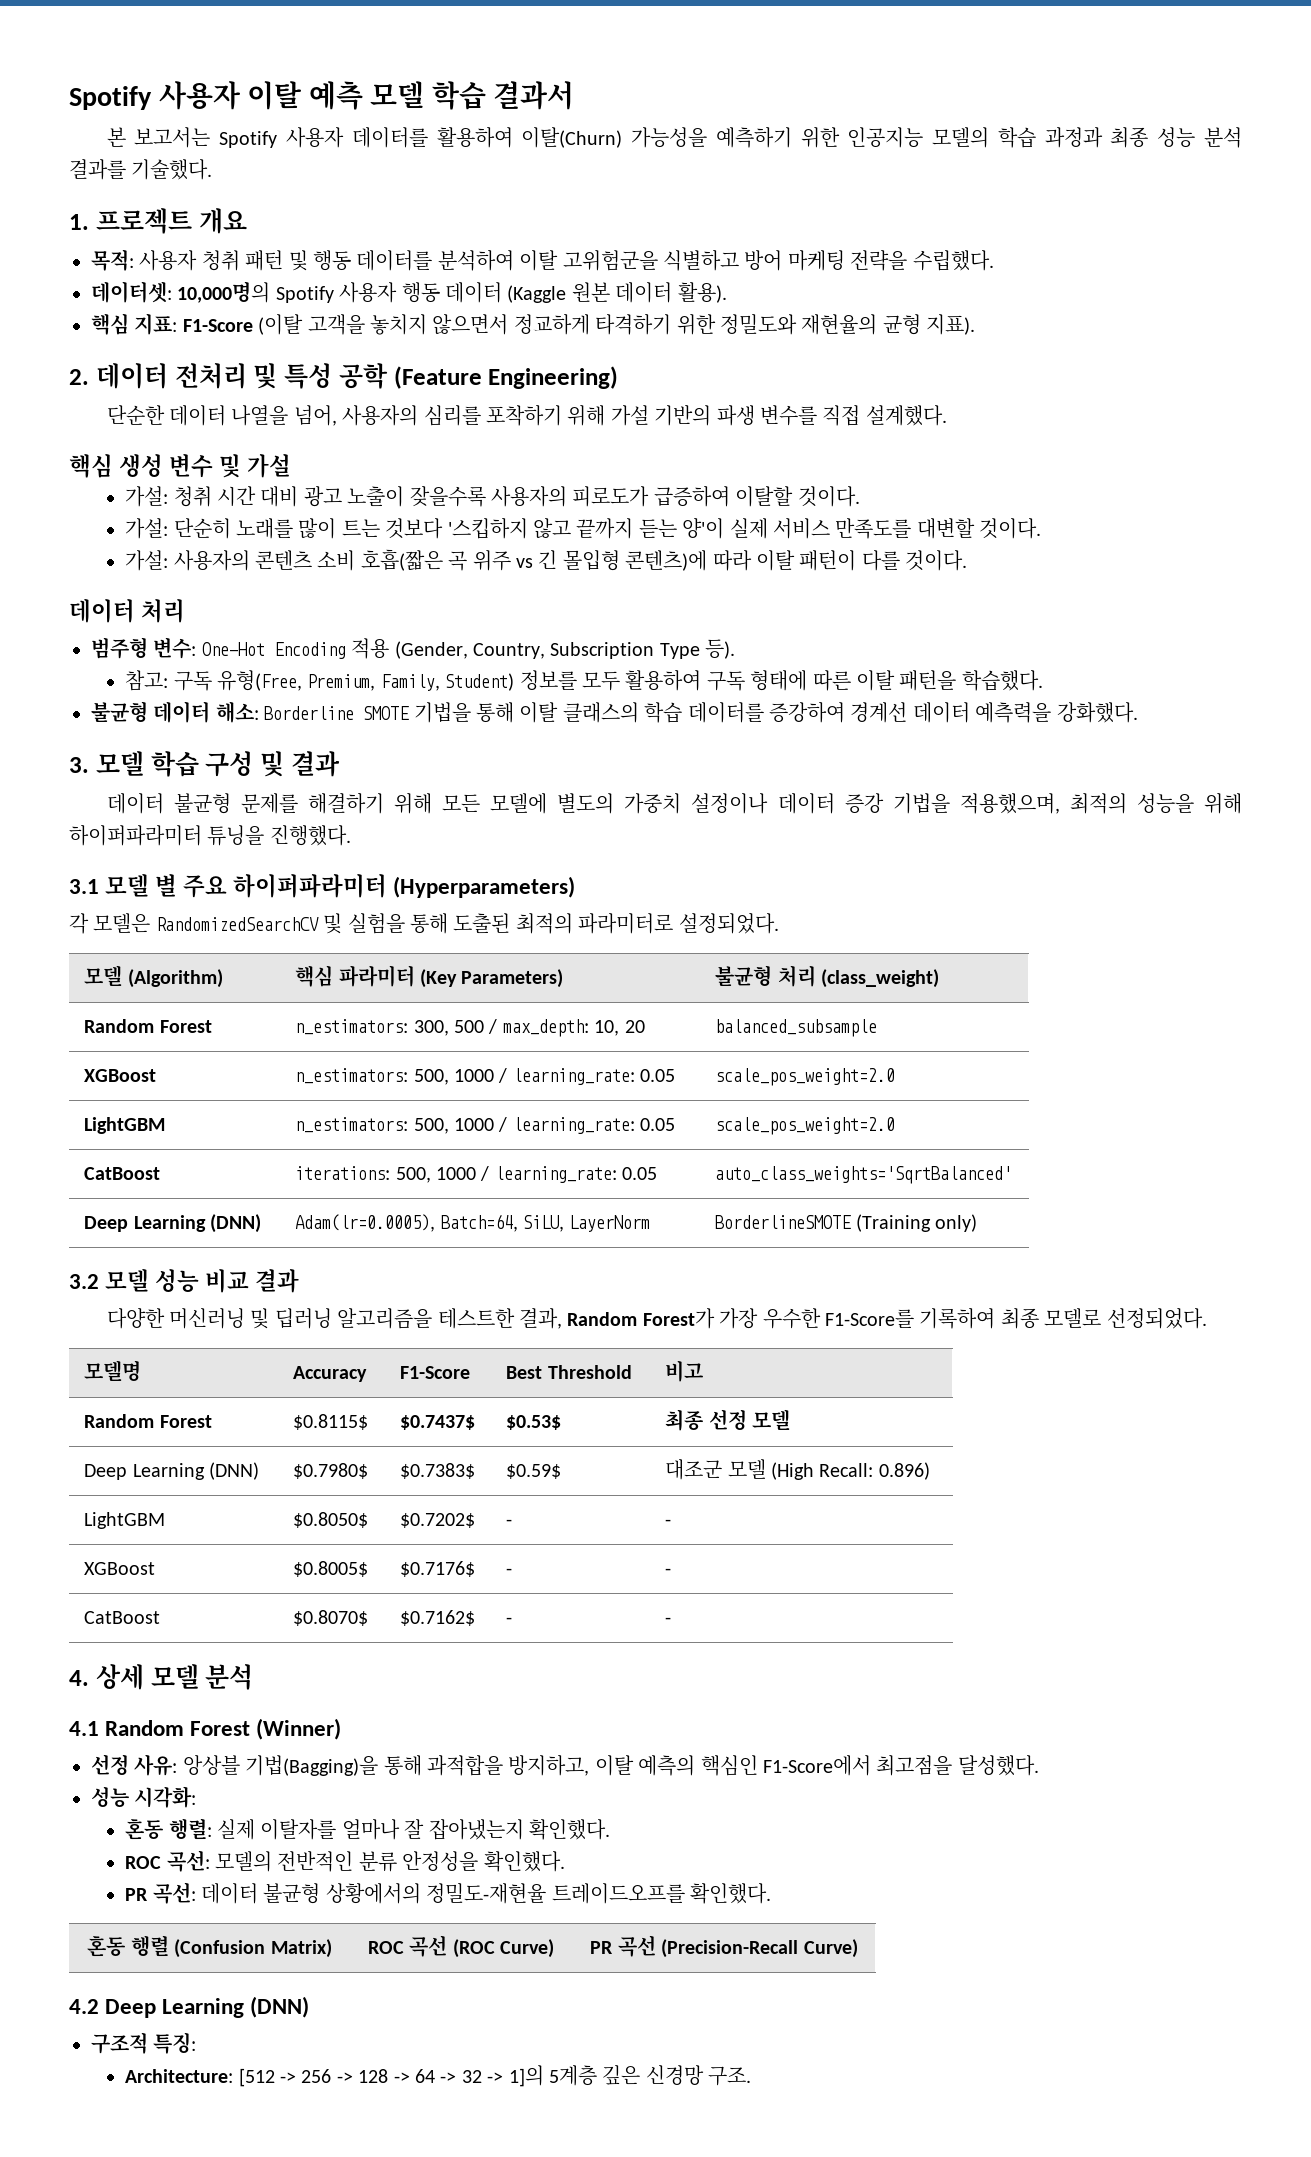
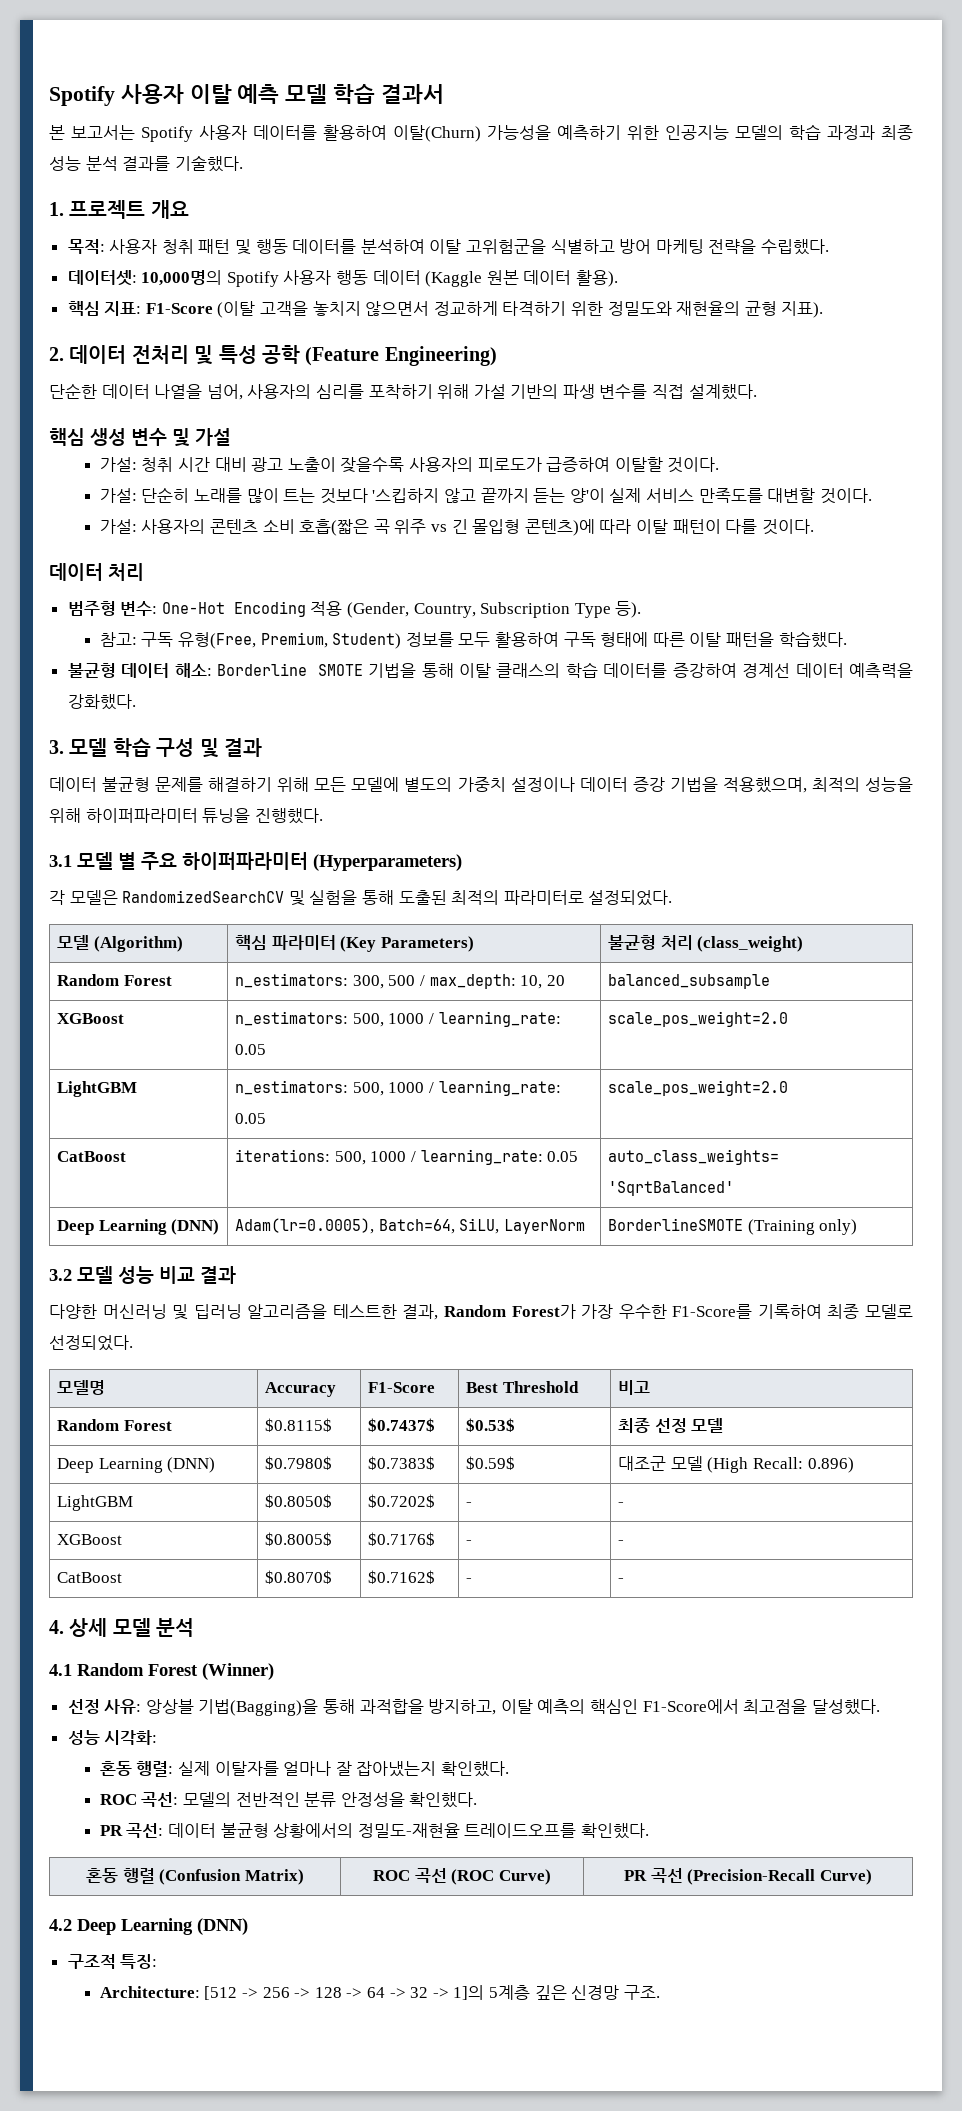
- 참고: 구독 유형(Free, Premium, Family, Student) 정보를 모두 활용하여 구독 형태에 따른 이탈 패턴을 학습했다.
+ 참고: 구독 유형(Free, Premium, Student) 정보를 모두 활용하여 구독 형태에 따른 이탈 패턴을 학습했다.

